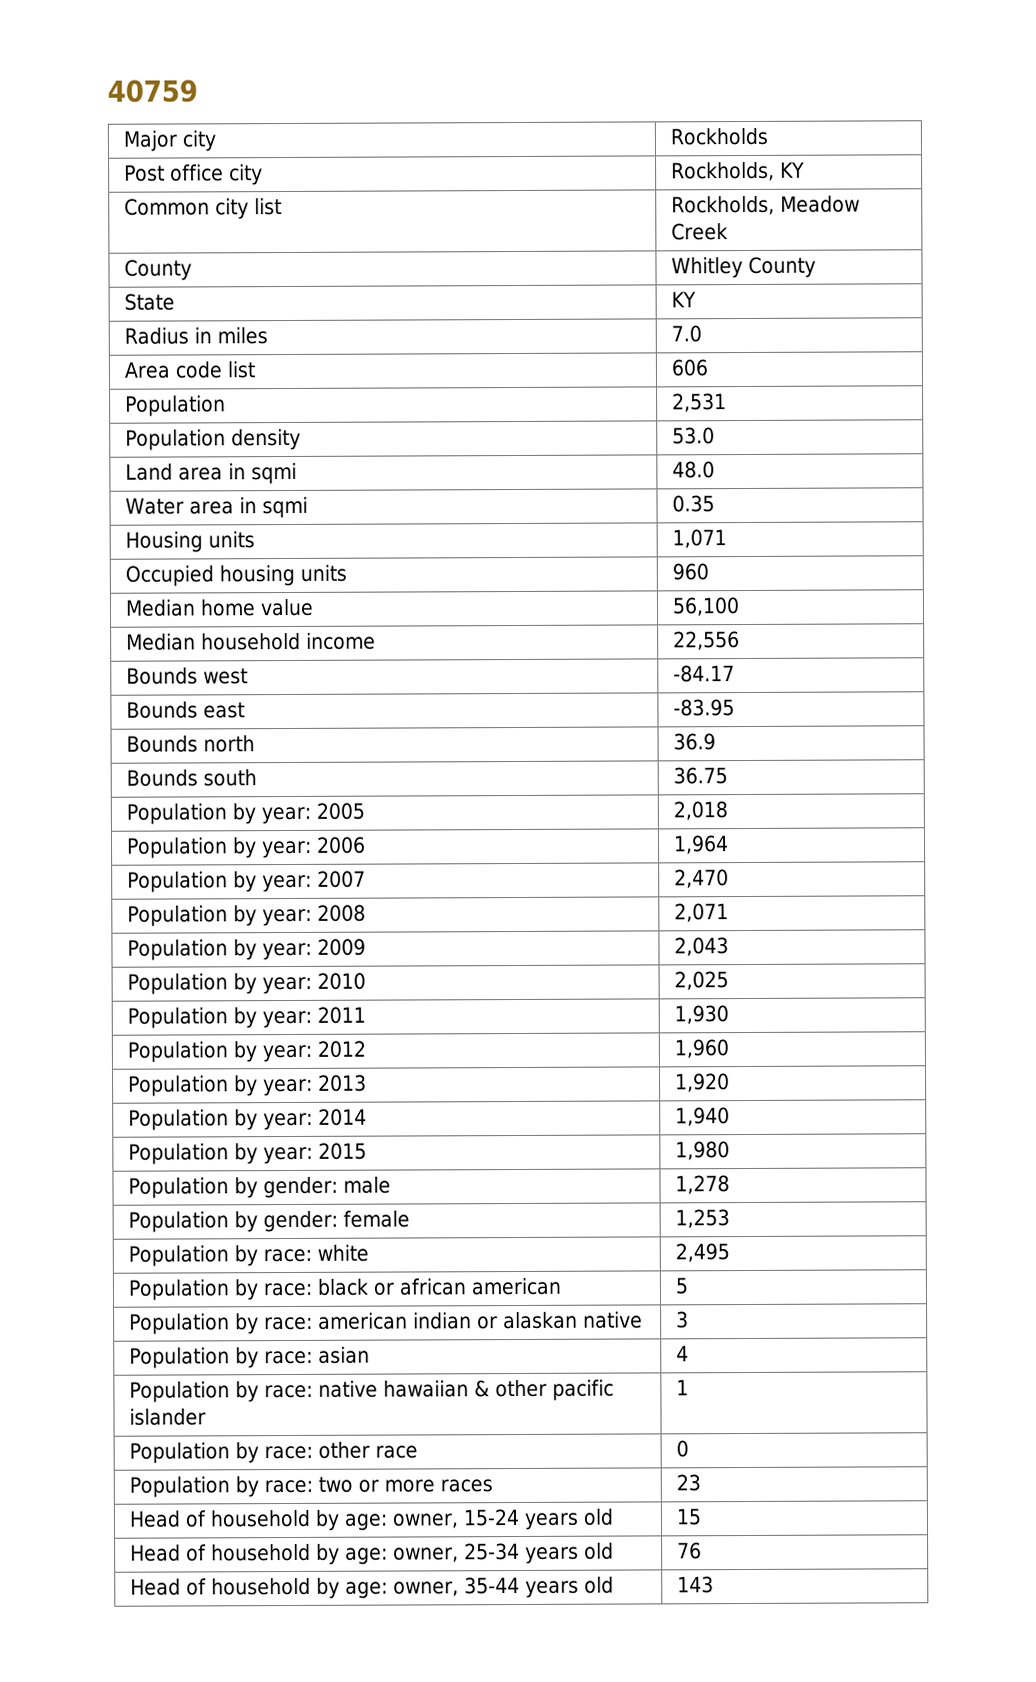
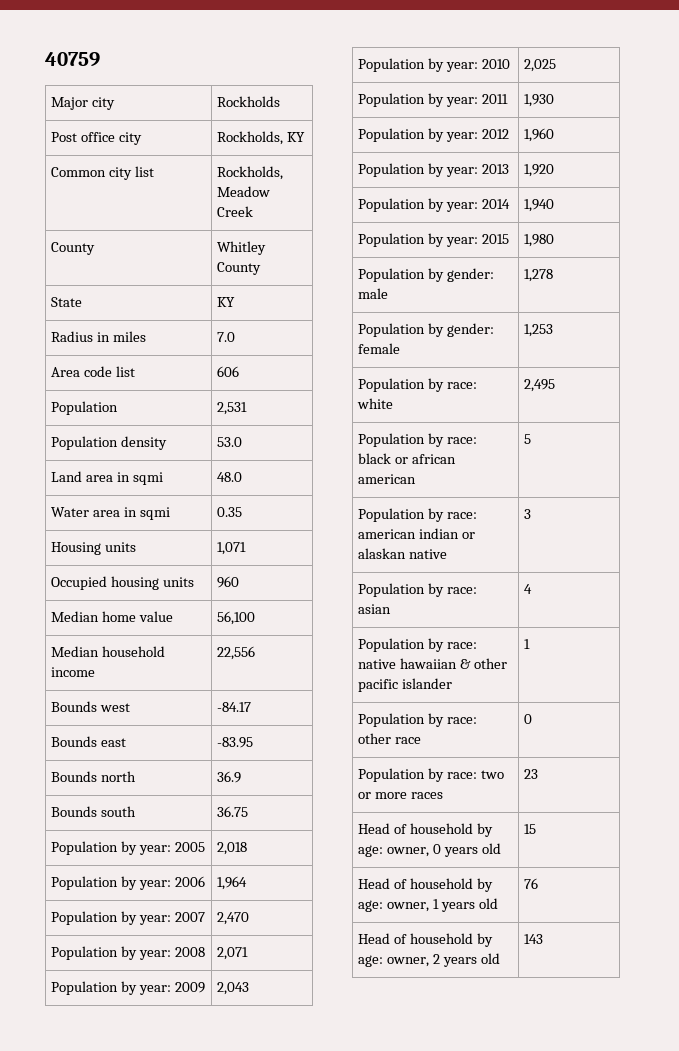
- Head of household by age: owner, 15-24 years old | 15
+ Head of household by age: owner, 0 years old | 15
- Head of household by age: owner, 25-34 years old | 76
+ Head of household by age: owner, 1 years old | 76
- Head of household by age: owner, 35-44 years old | 143
+ Head of household by age: owner, 2 years old | 143

